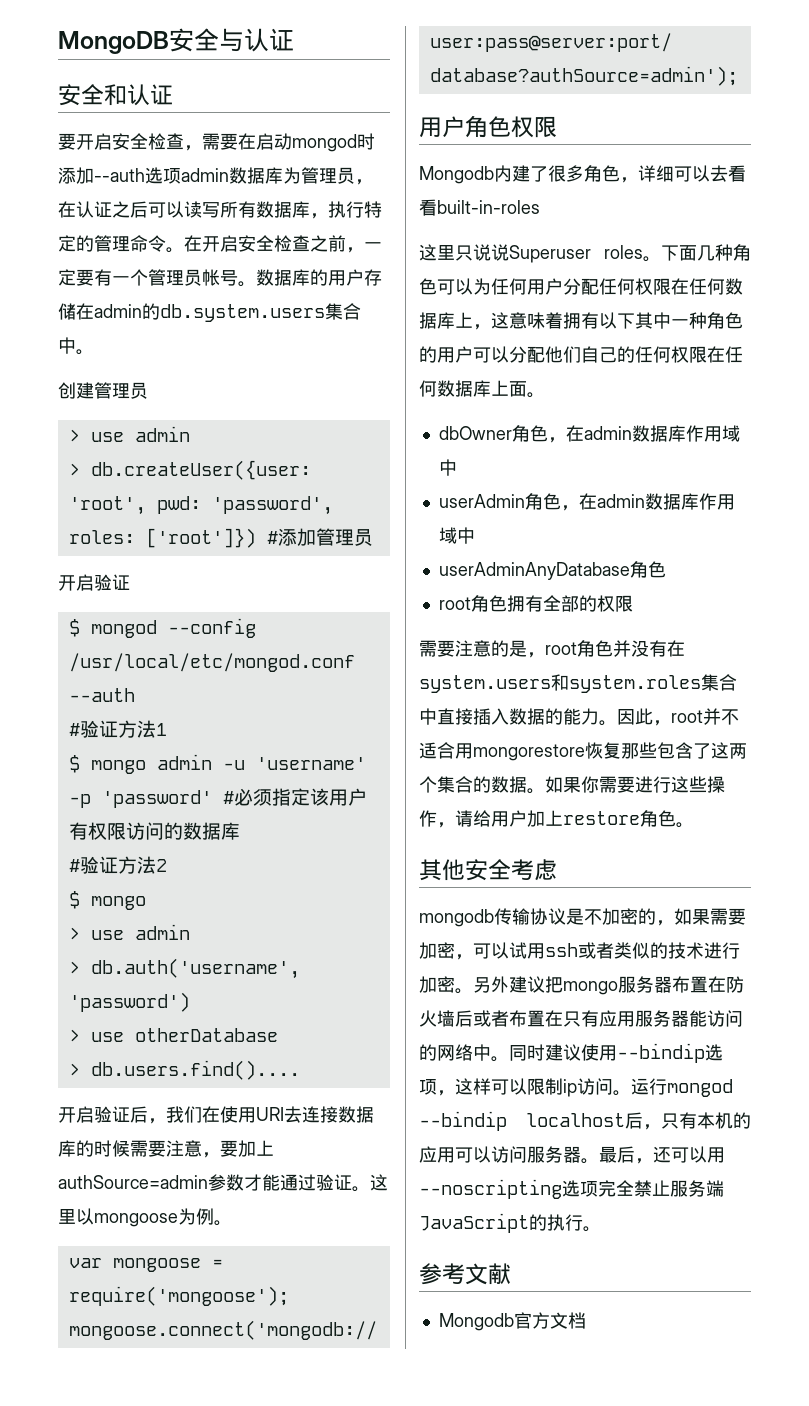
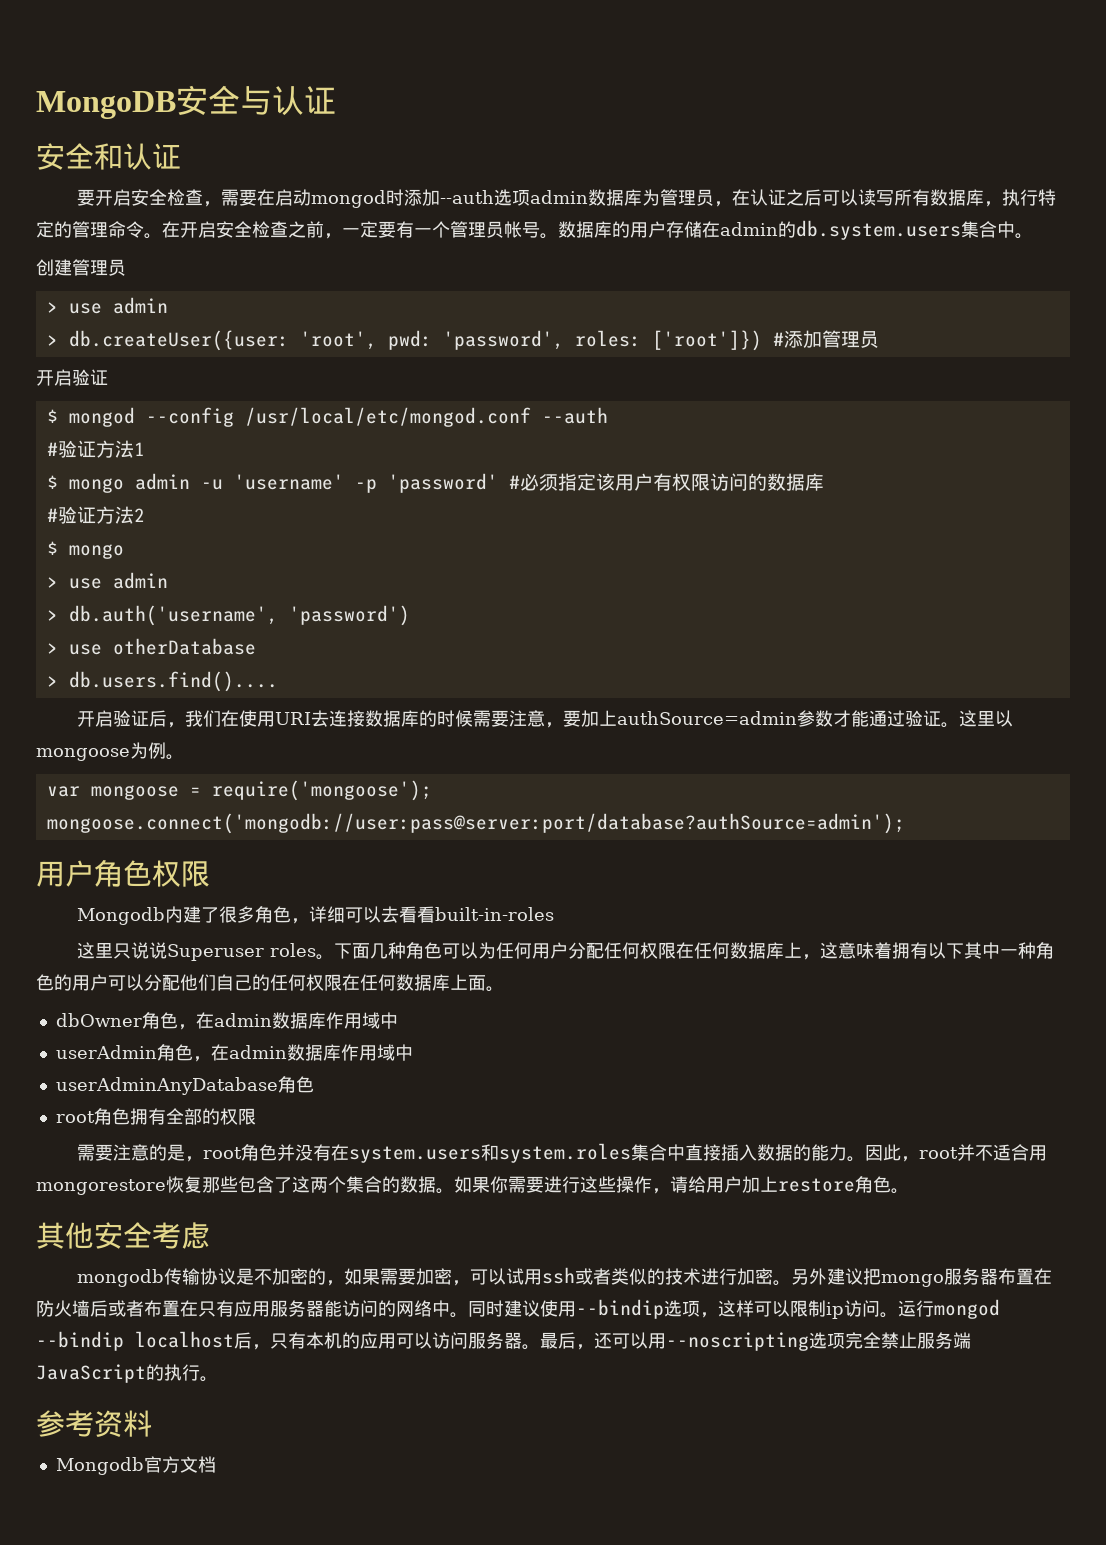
- 参考文献
+ 参考资料

